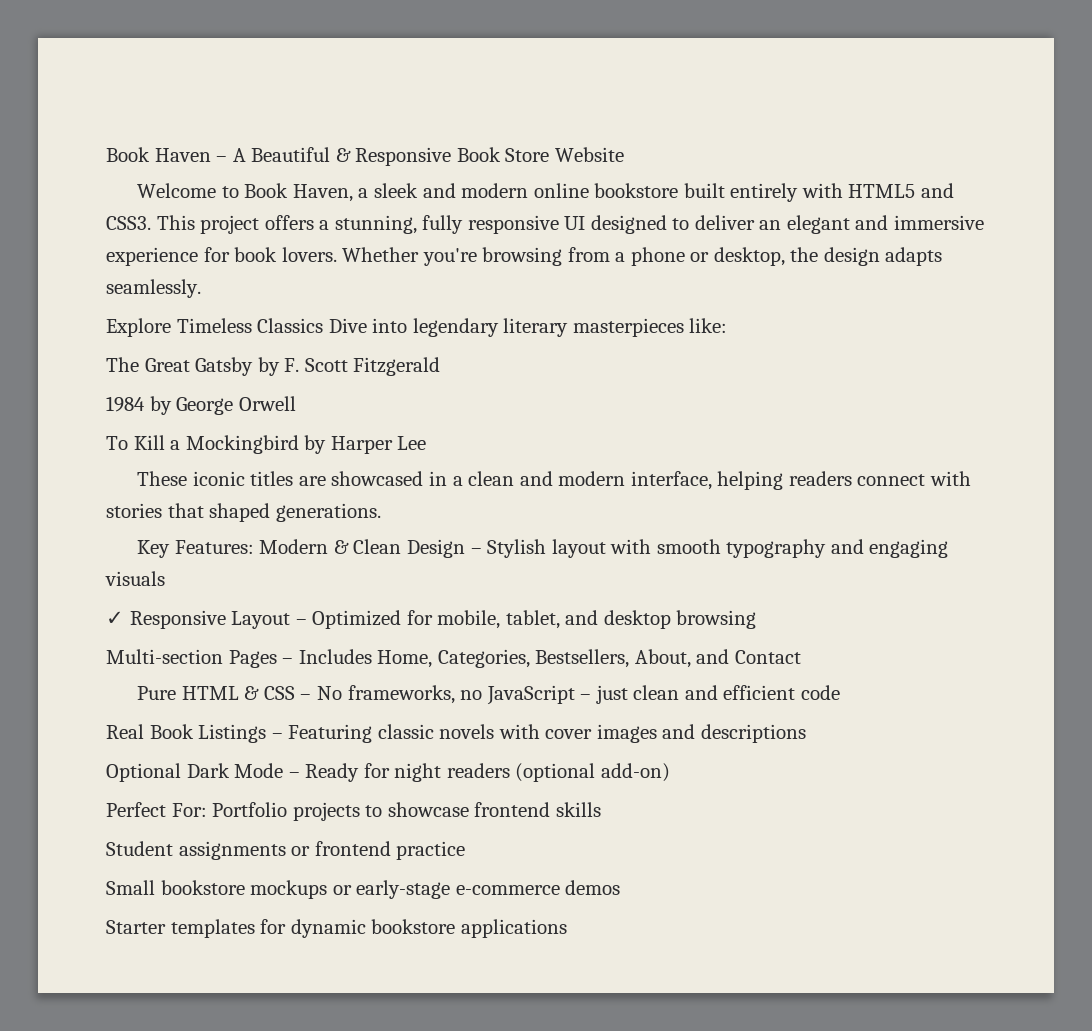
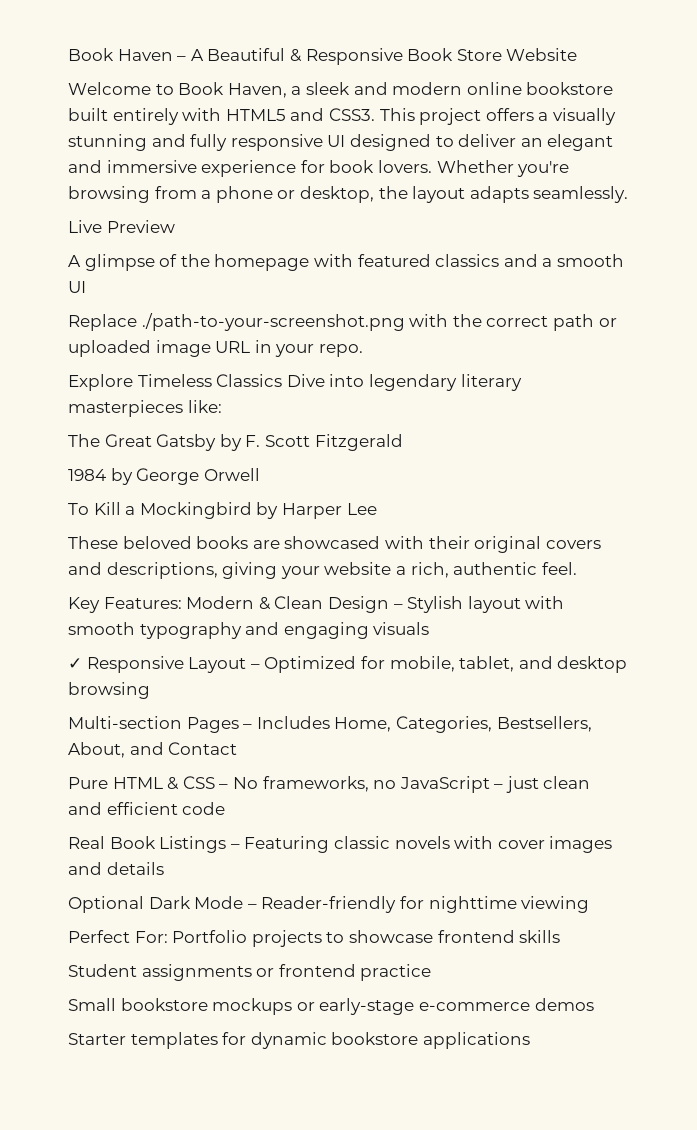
- This project offers a stunning, fully responsive UI designed to deliver an elegant and immersive experience for book lovers.
+ This project offers a visually stunning and fully responsive UI designed to deliver an elegant and immersive experience for book lovers.
- Whether you're browsing from a phone or desktop, the design adapts seamlessly.
+ Whether you're browsing from a phone or desktop, the layout adapts seamlessly.
+ Live Preview
+ A glimpse of the homepage with featured classics and a smooth UI
+ Replace ./path-to-your-screenshot.png with the correct path or uploaded image URL in your repo.
- These iconic titles are showcased in a clean and modern interface, helping readers connect with stories that shaped generations.
+ These beloved books are showcased with their original covers and descriptions, giving your website a rich, authentic feel.
- Real Book Listings – Featuring classic novels with cover images and descriptions
+ Real Book Listings – Featuring classic novels with cover images and details
- Optional Dark Mode – Ready for night readers (optional add-on)
+ Optional Dark Mode – Reader-friendly for nighttime viewing

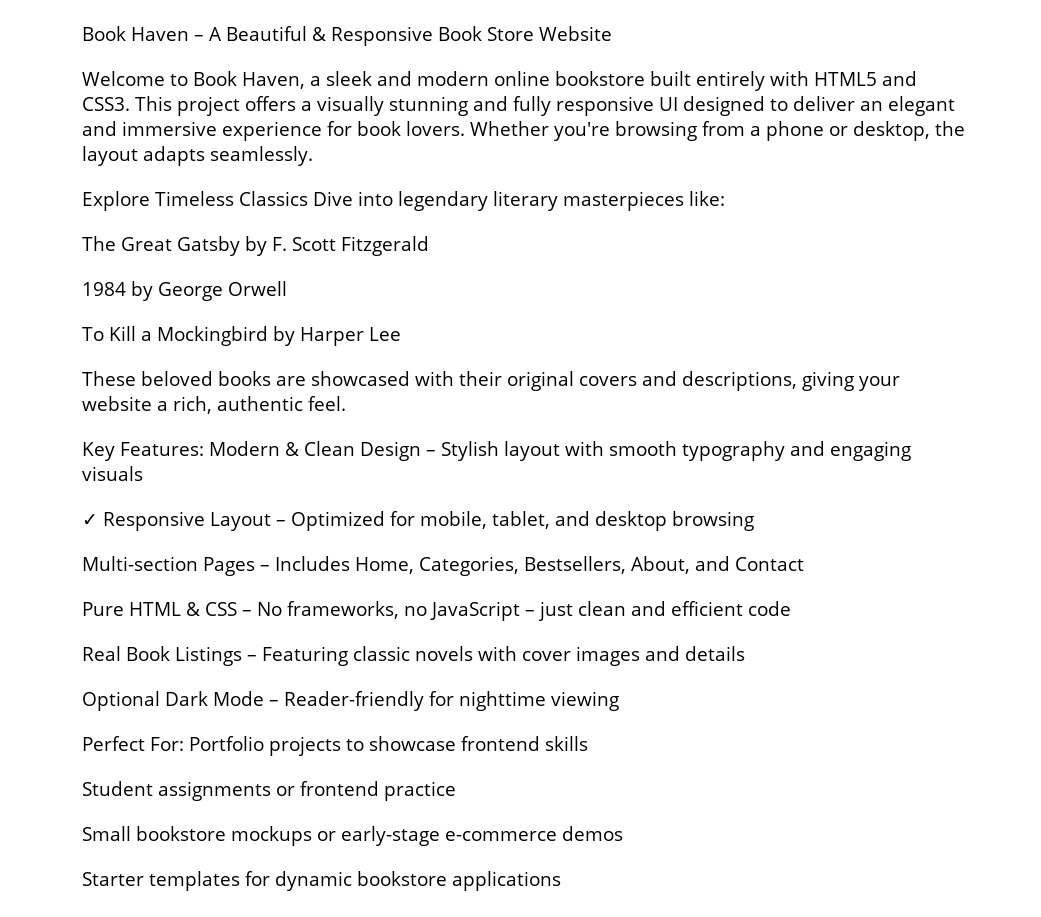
- Live Preview
- A glimpse of the homepage with featured classics and a smooth UI
- Replace ./path-to-your-screenshot.png with the correct path or uploaded image URL in your repo.

